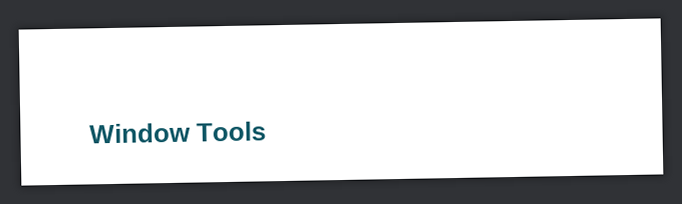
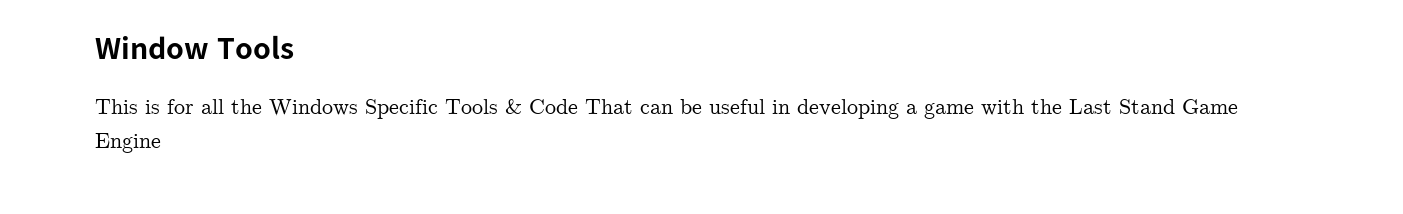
+ This is for all the Windows Specific Tools & Code That can be useful in developing a game with the Last Stand Game Engine

